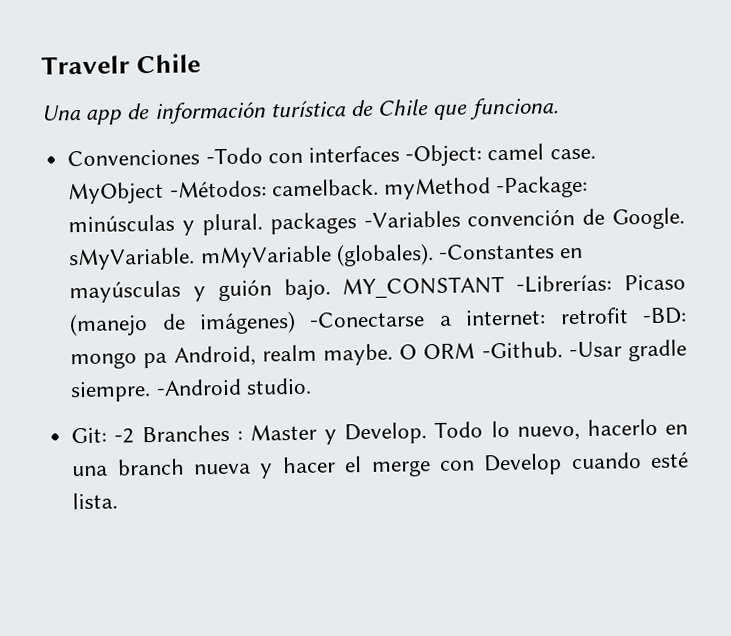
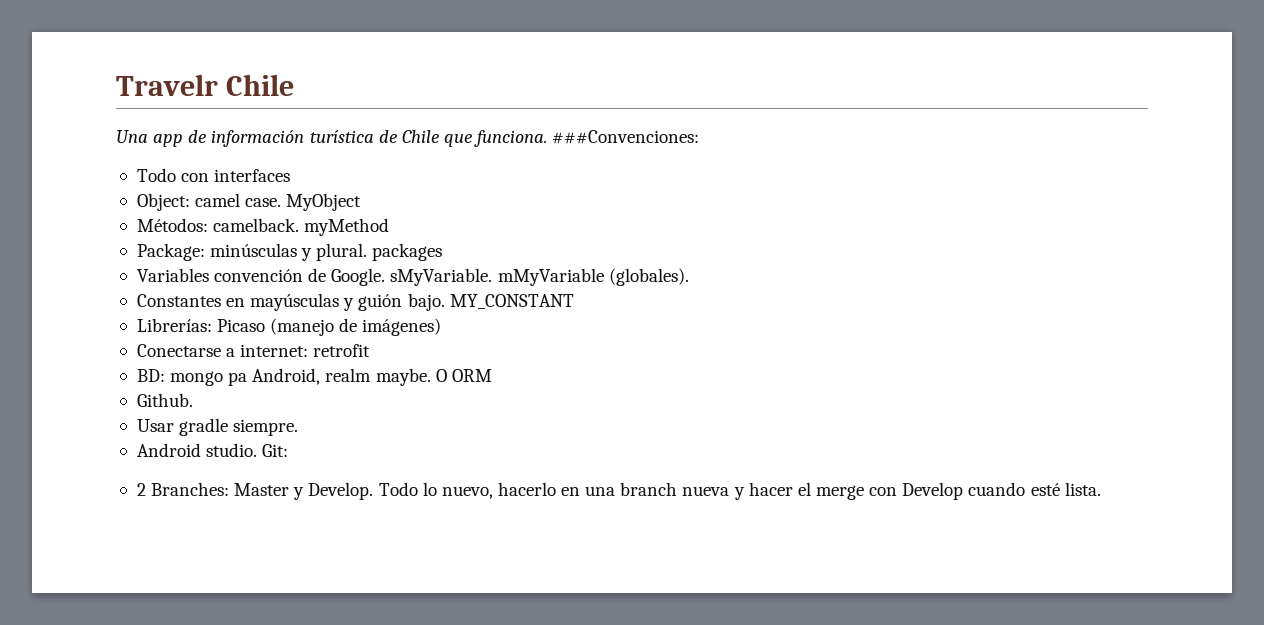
- Una app de información turística de Chile que funciona.
- Convenciones -Todo con interfaces -Object: camel case.
+ Una app de información turística de Chile que funciona. ###Convenciones:
+ Todo con interfaces
+ Object: camel case.
- MyObject -Métodos: camelback. myMethod -Package: minúsculas y plural. packages -Variables convención de Google. sMyVariable. mMyVariable (globales). -Constantes en mayúsculas y guión bajo.
+ MyObject
+ Métodos: camelback. myMethod
+ Package: minúsculas y plural. packages
+ Variables convención de Google. sMyVariable. mMyVariable (globales).
+ Constantes en mayúsculas y guión bajo.
- MY_CONSTANT -Librerías: Picaso (manejo de imágenes) -Conectarse a internet: retrofit -BD: mongo pa Android, realm maybe.
+ MY_CONSTANT
+ Librerías: Picaso (manejo de imágenes)
+ Conectarse a internet: retrofit
+ BD: mongo pa Android, realm maybe.
- O ORM -Github. -Usar gradle siempre. -Android studio.
- Git: -2 Branches : Master y Develop.
+ O ORM
+ Github.
+ Usar gradle siempre.
+ Android studio. Git:
+ 2 Branches: Master y Develop.

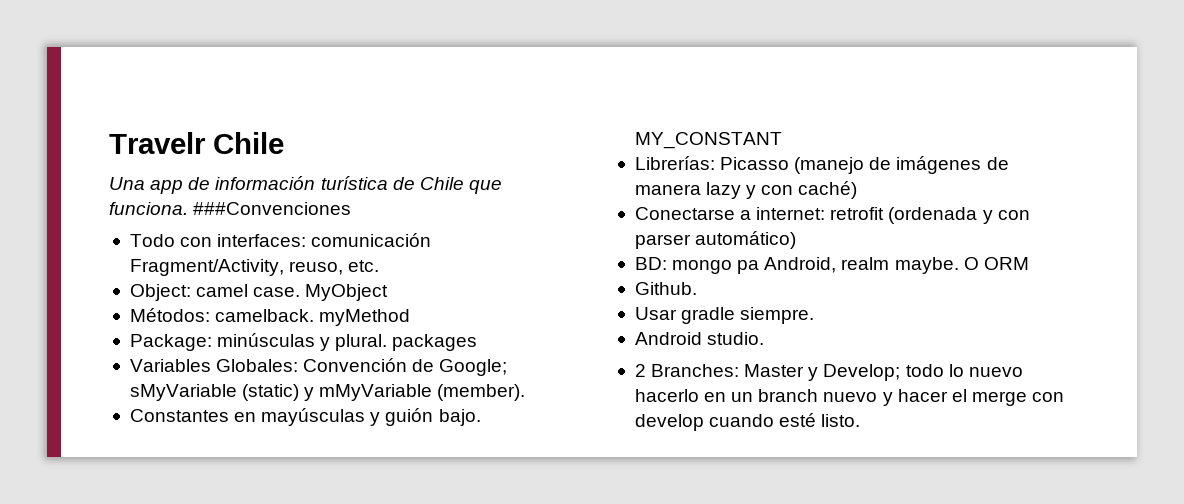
- ###Convenciones:
+ ###Convenciones
- Todo con interfaces
+ Todo con interfaces: comunicación Fragment/Activity, reuso, etc.
- Variables convención de Google. sMyVariable. mMyVariable (globales).
+ Variables Globales: Convención de Google; sMyVariable (static) y mMyVariable (member).
- Librerías: Picaso (manejo de imágenes)
+ Librerías: Picasso (manejo de imágenes de manera lazy y con caché)
- Conectarse a internet: retrofit
+ Conectarse a internet: retrofit (ordenada y con parser automático)
- Git:
- 2 Branches: Master y Develop. Todo lo nuevo, hacerlo en una branch nueva y hacer el merge con Develop cuando esté lista.
+ 2 Branches: Master y Develop; todo lo nuevo hacerlo en un branch nuevo y hacer el merge con develop cuando esté listo.

